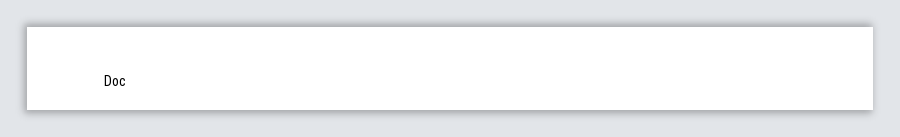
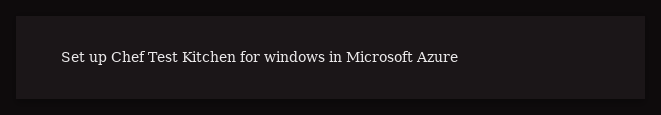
- Doc
+ Set up Chef Test Kitchen for windows in Microsoft Azure

